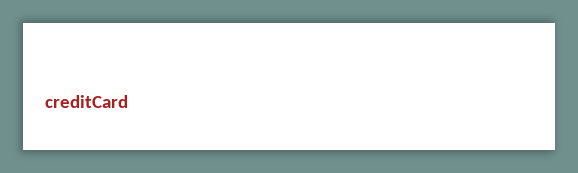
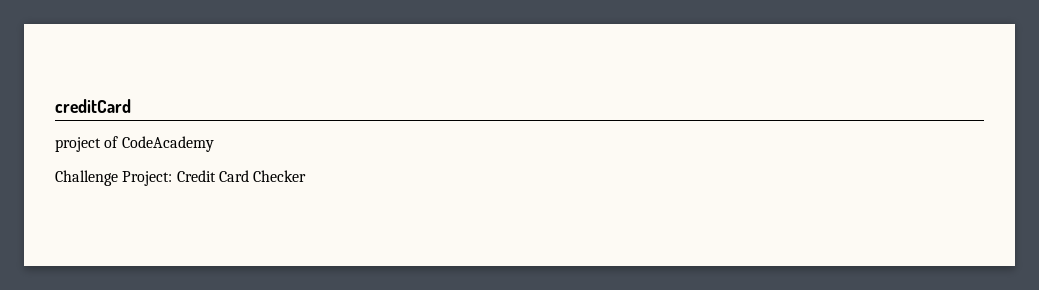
+ project of CodeAcademy
+ Challenge Project: Credit Card Checker

